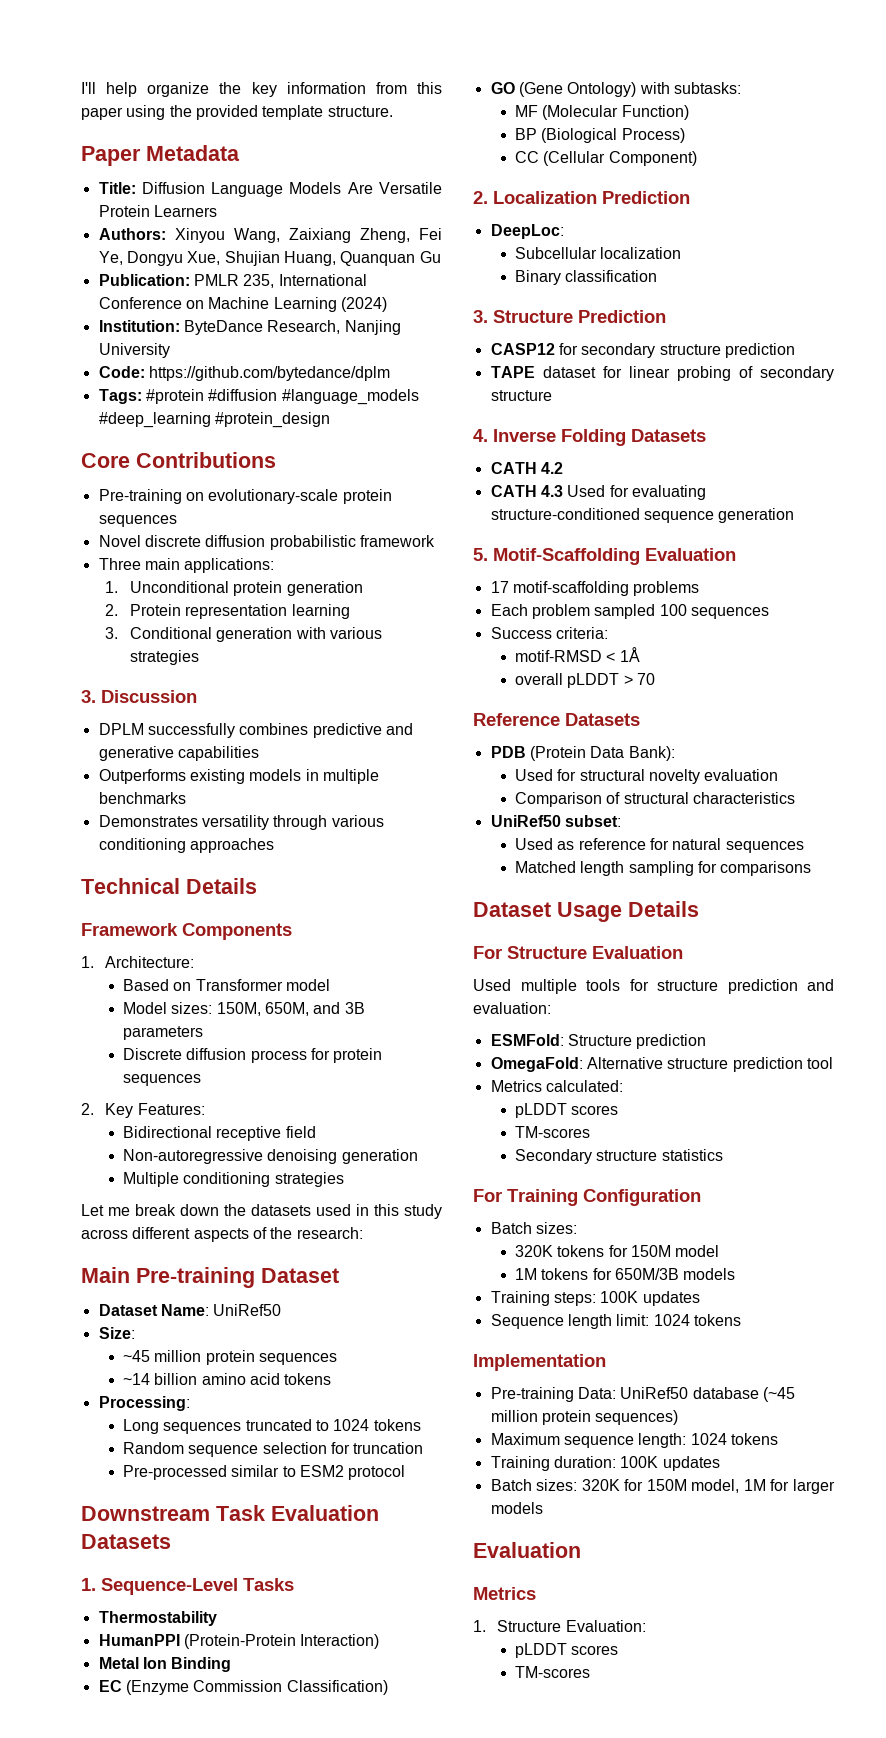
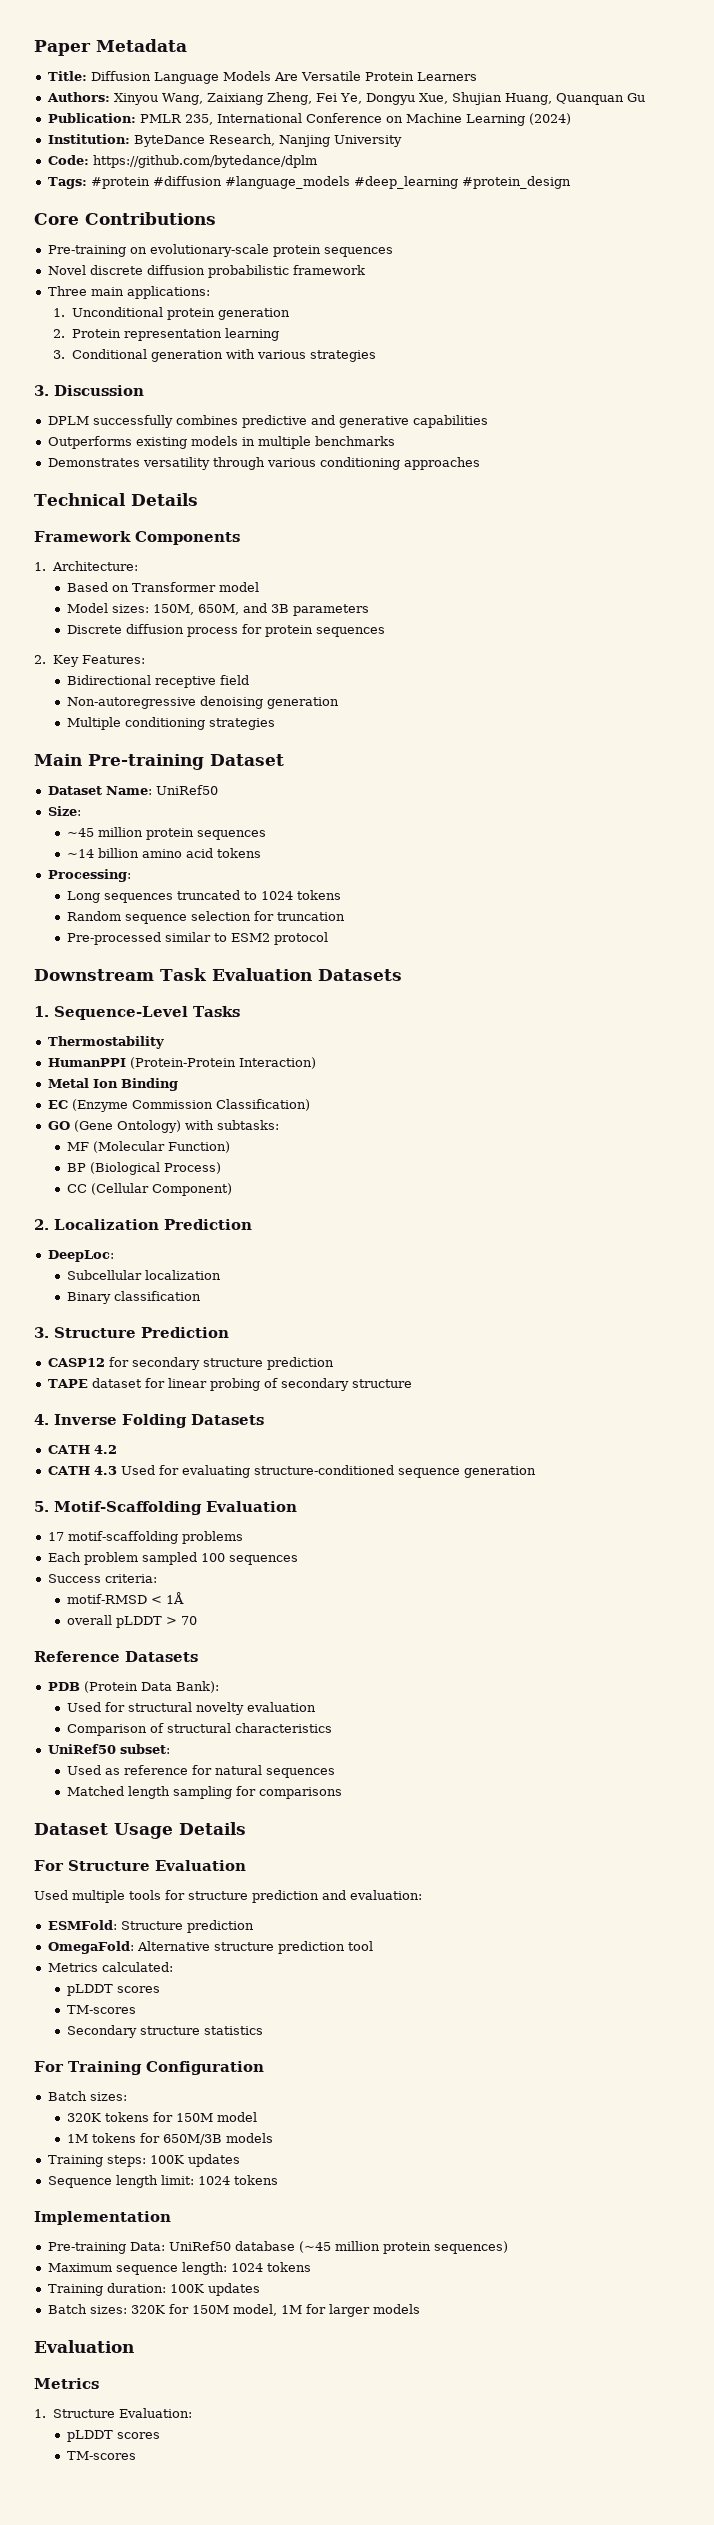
- I'll help organize the key information from this paper using the provided template structure.
- Let me break down the datasets used in this study across different aspects of the research:

